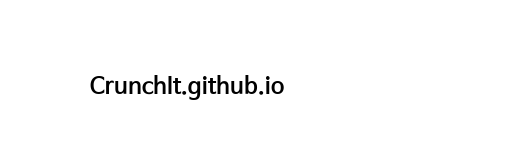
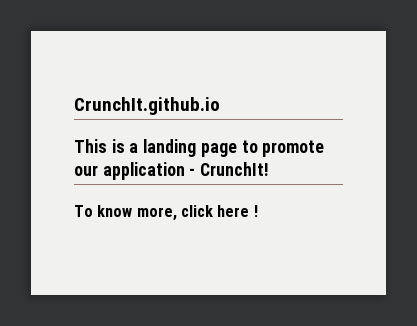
+ This is a landing page to promote our application - CrunchIt!
+ To know more, click here !

